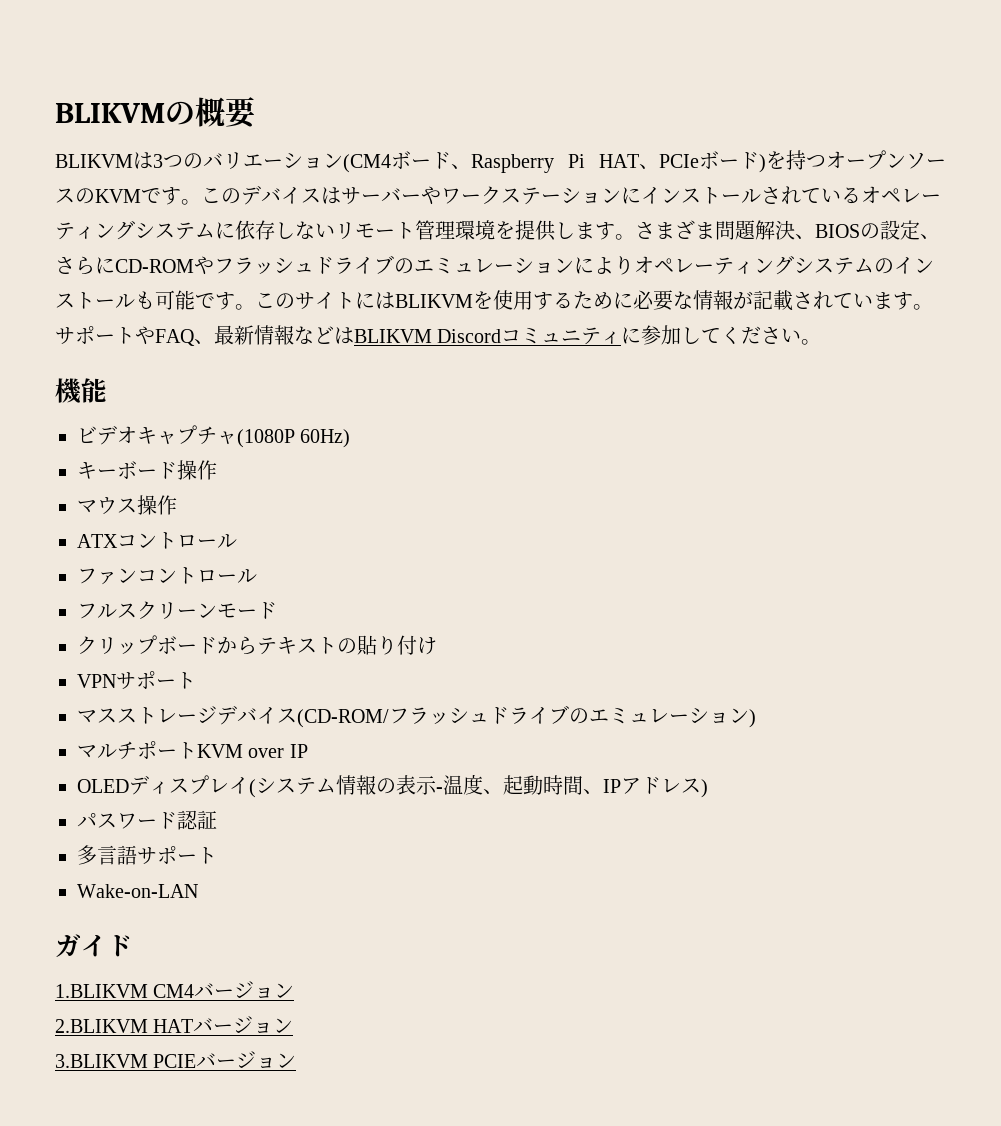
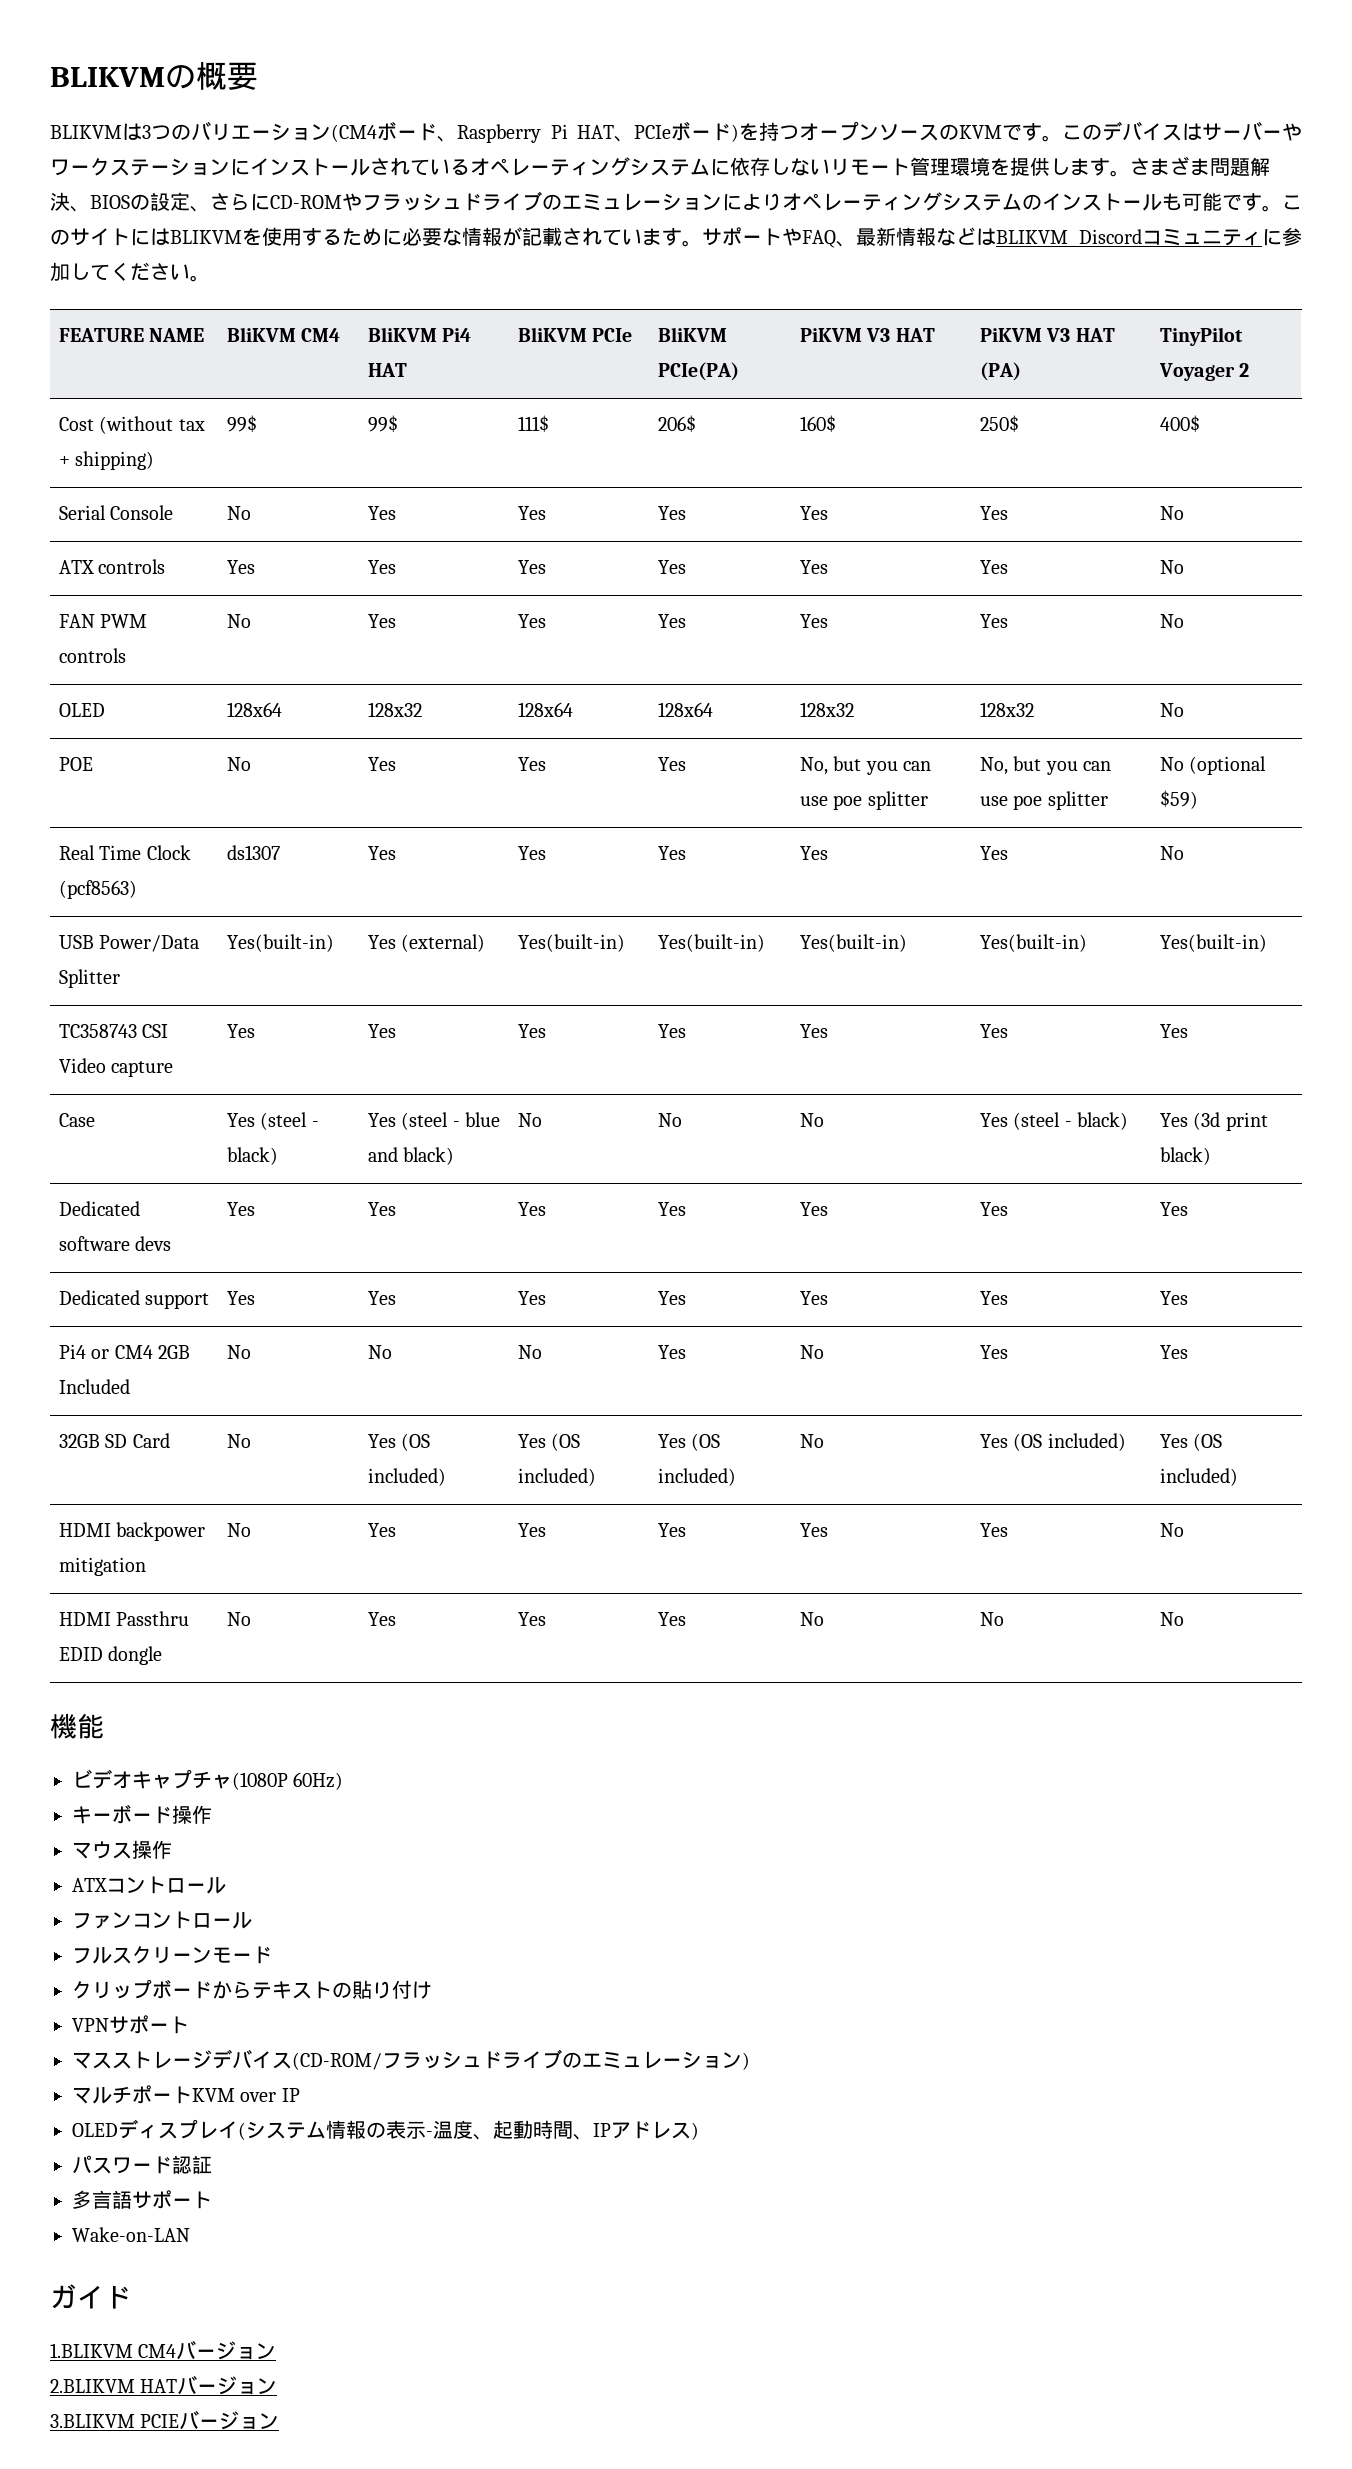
+ FEATURE NAME | BliKVM CM4 | BliKVM Pi4 HAT | BliKVM PCIe | BliKVM PCIe(PA) | PiKVM V3 HAT | PiKVM V3 HAT (PA) | TinyPilot Voyager 2
+ Cost (without tax + shipping) | 99$ | 99$ | 111$ | 206$ | 160$ | 250$ | 400$
+ Serial Console | No | Yes | Yes | Yes | Yes | Yes | No
+ ATX controls | Yes | Yes | Yes | Yes | Yes | Yes | No
+ FAN PWM controls | No | Yes | Yes | Yes | Yes | Yes | No
+ OLED | 128x64 | 128x32 | 128x64 | 128x64 | 128x32 | 128x32 | No
+ POE | No | Yes | Yes | Yes | No, but you can use poe splitter | No, but you can use poe splitter | No (optional $59)
+ Real Time Clock (pcf8563) | ds1307 | Yes | Yes | Yes | Yes | Yes | No
+ USB Power/Data Splitter | Yes(built-in) | Yes (external) | Yes(built-in) | Yes(built-in) | Yes(built-in) | Yes(built-in) | Yes(built-in)
+ TC358743 CSI Video capture | Yes | Yes | Yes | Yes | Yes | Yes | Yes
+ Case | Yes (steel - black) | Yes (steel - blue and black) | No | No | No | Yes (steel - black) | Yes (3d print black)
+ Dedicated software devs | Yes | Yes | Yes | Yes | Yes | Yes | Yes
+ Dedicated support | Yes | Yes | Yes | Yes | Yes | Yes | Yes
+ Pi4 or CM4 2GB Included | No | No | No | Yes | No | Yes | Yes
+ 32GB SD Card | No | Yes (OS included) | Yes (OS included) | Yes (OS included) | No | Yes (OS included) | Yes (OS included)
+ HDMI backpower mitigation | No | Yes | Yes | Yes | Yes | Yes | No
+ HDMI Passthru EDID dongle | No | Yes | Yes | Yes | No | No | No

